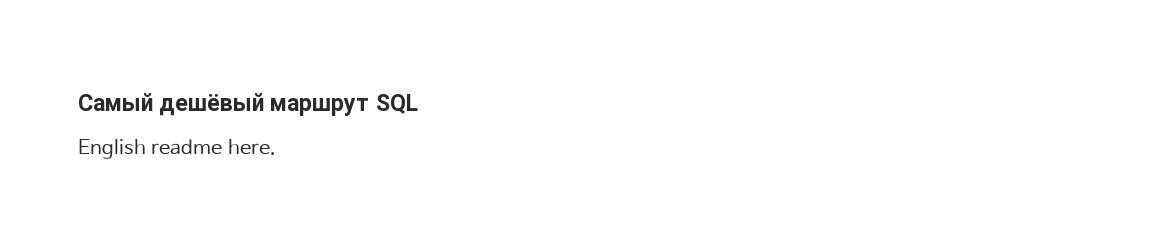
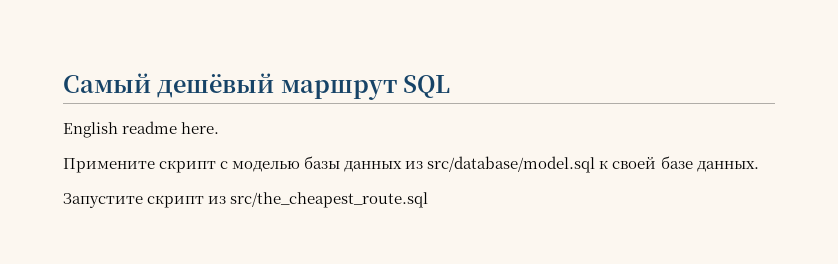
+ Примените скрипт с моделью базы данных из src/database/model.sql к своей базе данных.
+ Запустите скрипт из src/the_cheapest_route.sql

